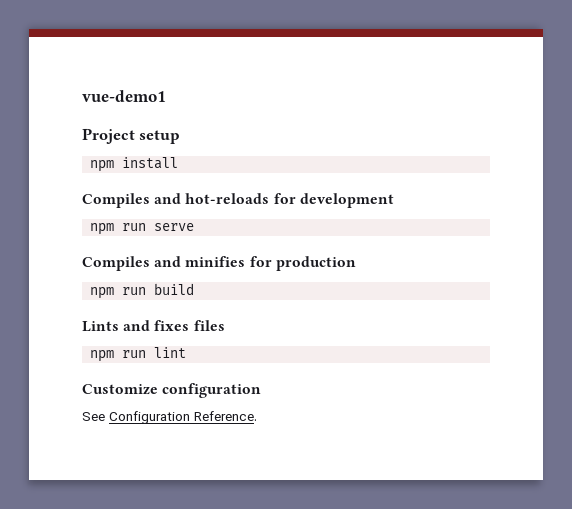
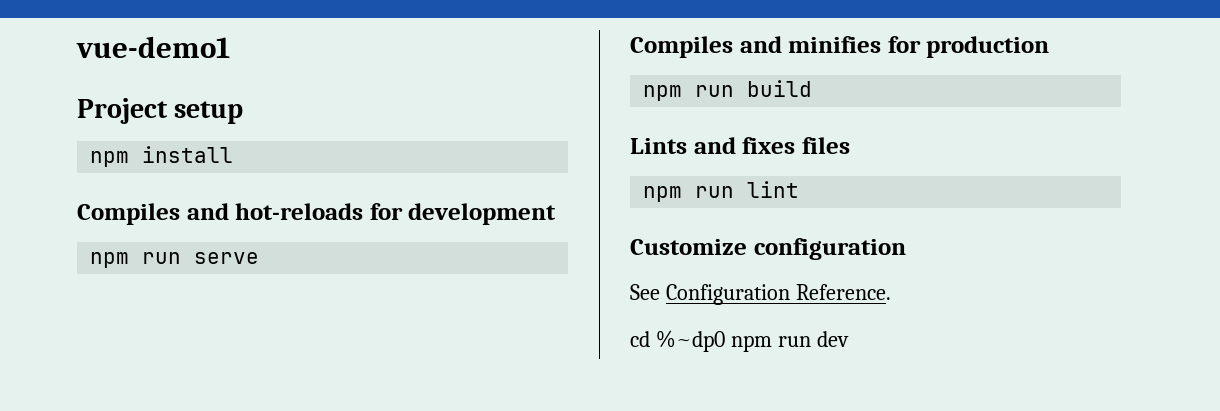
+ cd %~dp0 npm run dev

